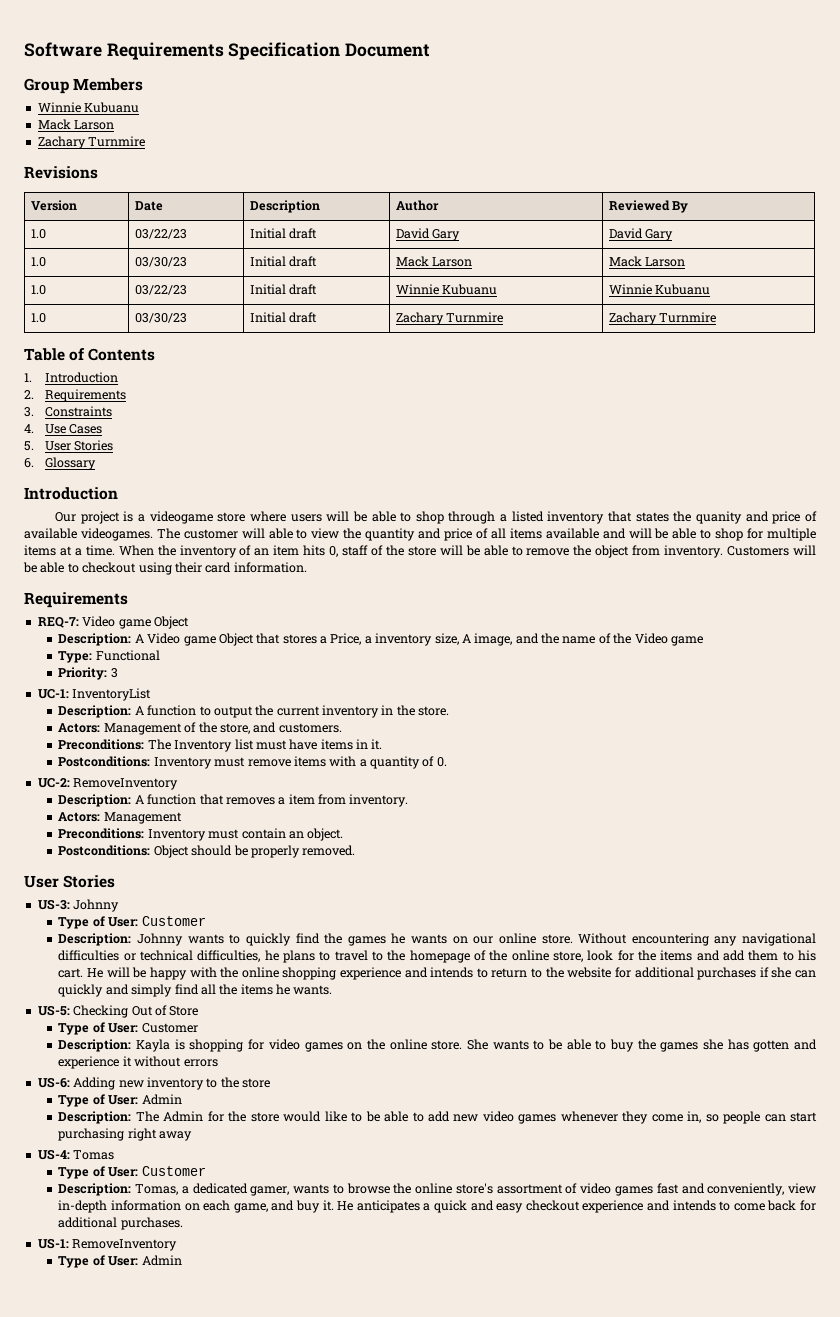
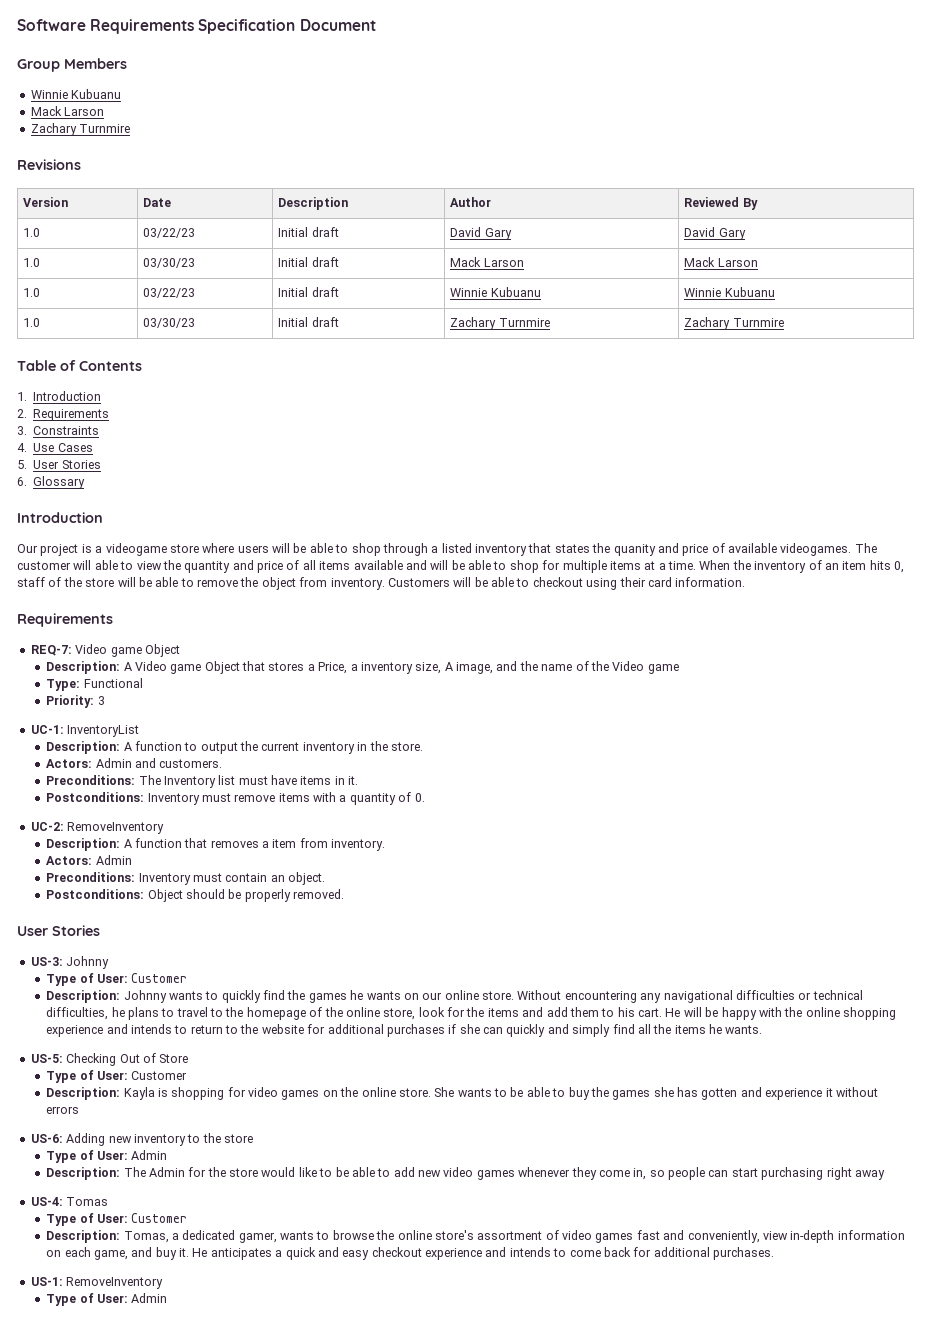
- Actors: Management of the store, and customers.
+ Actors: Admin and customers.
  Description: A function that removes a item from inventory.
- Actors: Management
+ Actors: Admin

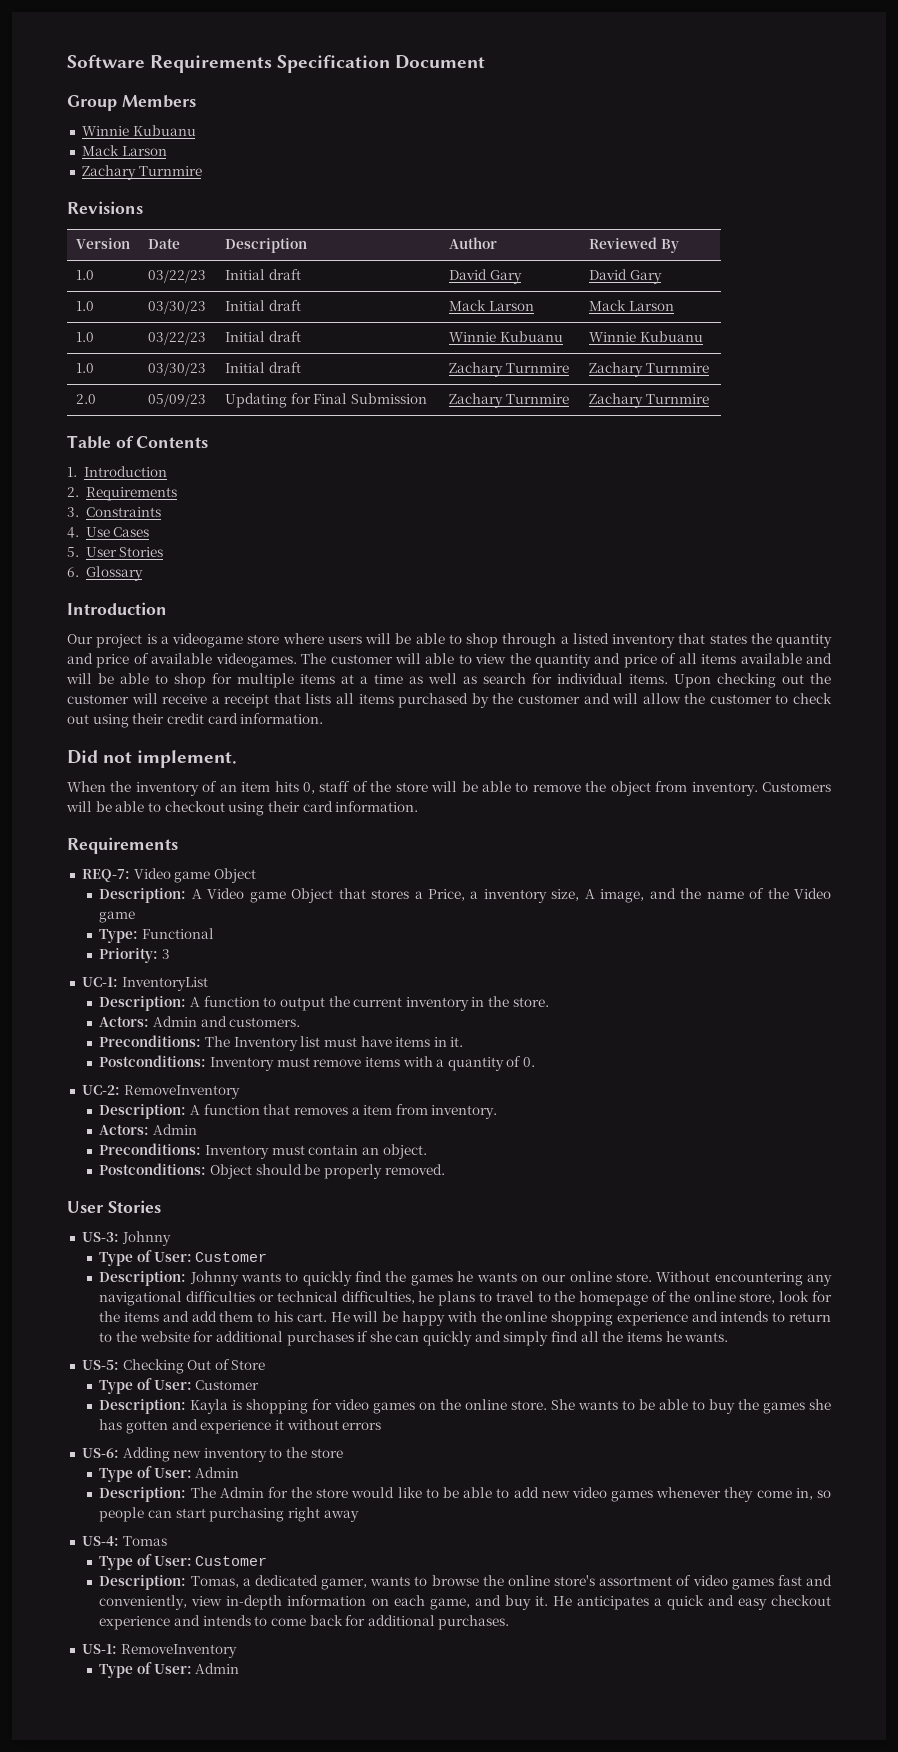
+ 2.0 | 05/09/23 | Updating for Final Submission | Zachary Turnmire | Zachary Turnmire
- Our project is a videogame store where users will be able to shop through a listed inventory that states the quanity and price of available videogames.
+ Our project is a videogame store where users will be able to shop through a listed inventory that states the quantity and price of available videogames.
- The customer will able to view the quantity and price of all items available and will be able to shop for multiple items at a time. When the inventory of an item hits 0, staff of the store will be able to remove the object from inventory.
+ The customer will able to view the quantity and price of all items available and will be able to shop for multiple items at a time as well as search for individual items. Upon checking out the customer will receive a receipt that lists all items purchased by the customer and will allow the customer to check out using their credit card information.
+ Did not implement.
+ When the inventory of an item hits 0, staff of the store will be able to remove the object from inventory.

